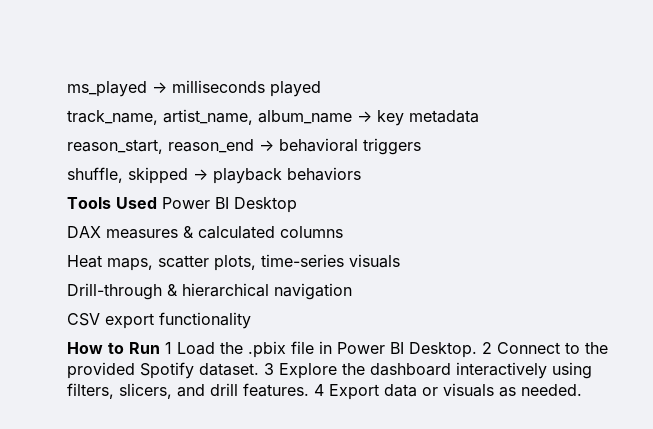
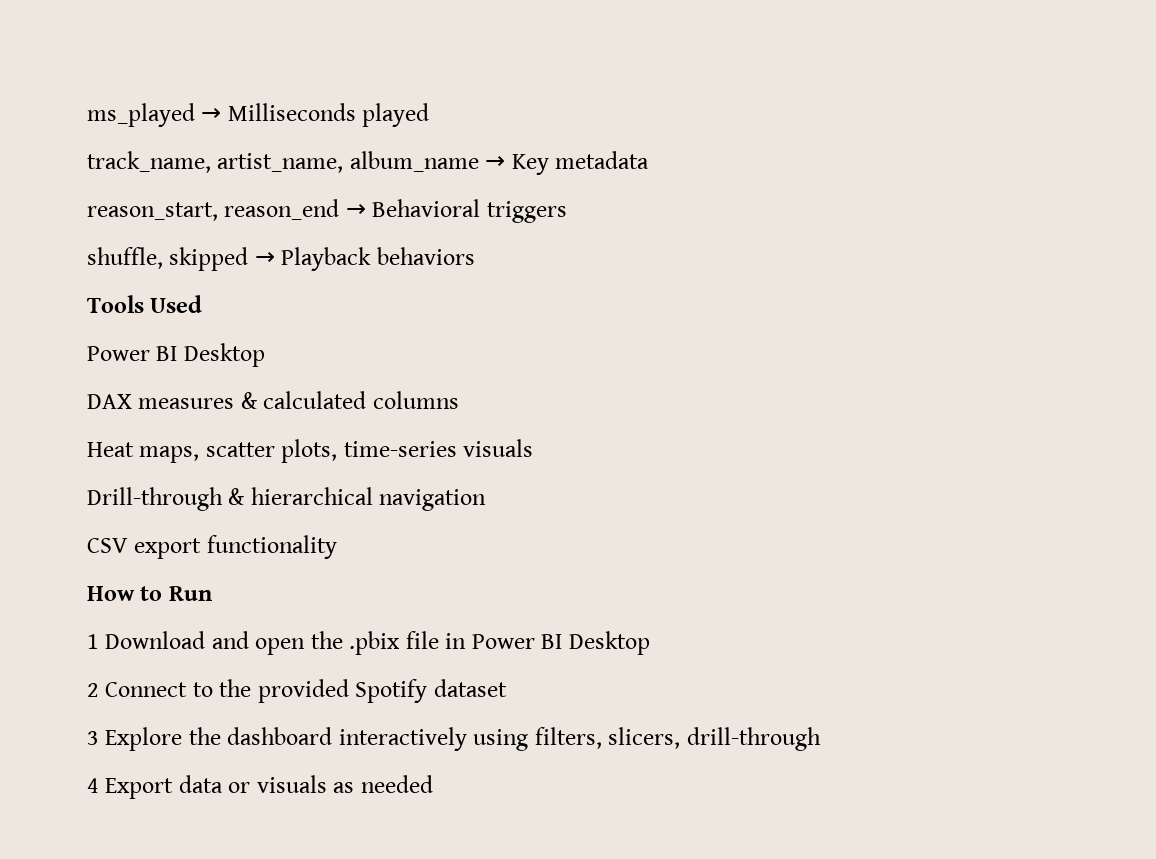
- ms_played → milliseconds played
+ ms_played → Milliseconds played
- track_name, artist_name, album_name → key metadata
+ track_name, artist_name, album_name → Key metadata
- reason_start, reason_end → behavioral triggers
+ reason_start, reason_end → Behavioral triggers
- shuffle, skipped → playback behaviors
+ shuffle, skipped → Playback behaviors
- Tools Used Power BI Desktop
+ Tools Used
+ Power BI Desktop
- How to Run 1 Load the .pbix file in Power BI Desktop. 2 Connect to the provided Spotify dataset. 3 Explore the dashboard interactively using filters, slicers, and drill features. 4 Export data or visuals as needed.
+ How to Run
+ 1 Download and open the .pbix file in Power BI Desktop
+ 2 Connect to the provided Spotify dataset
+ 3 Explore the dashboard interactively using filters, slicers, drill-through
+ 4 Export data or visuals as needed

